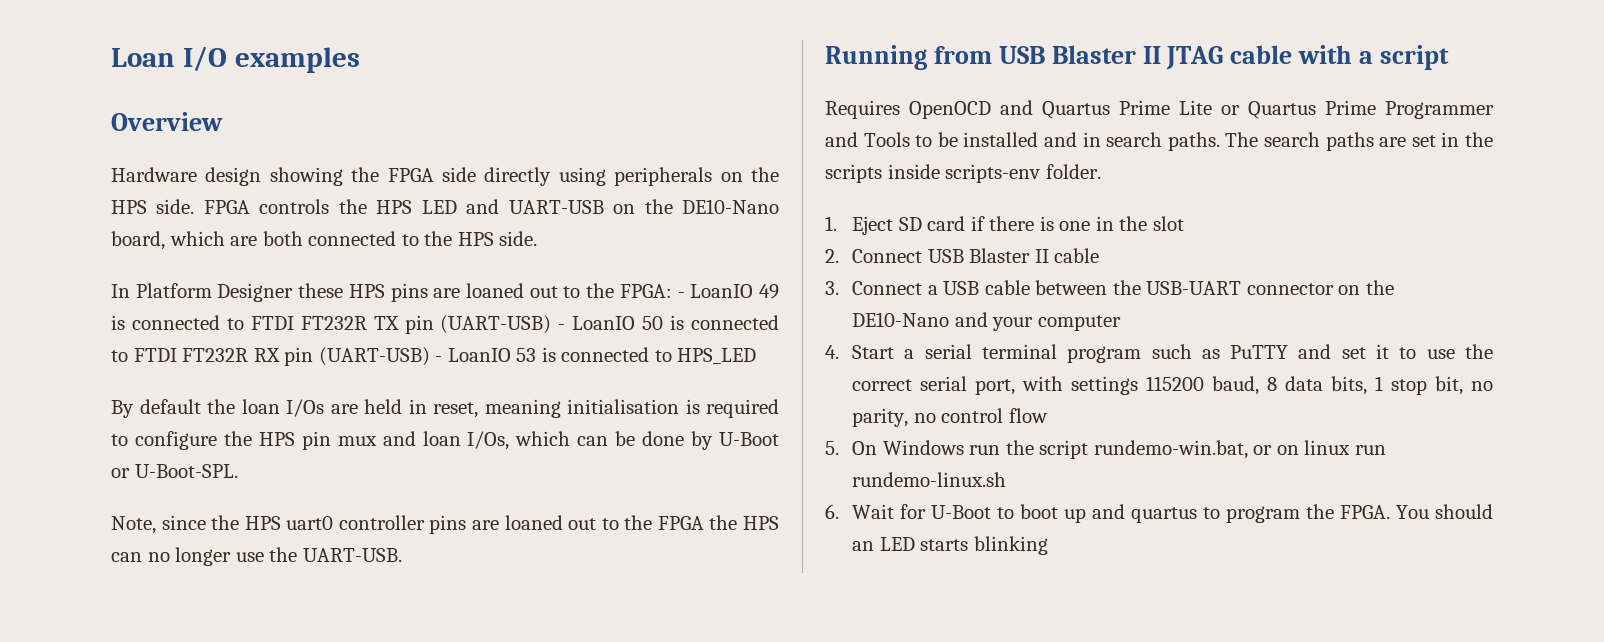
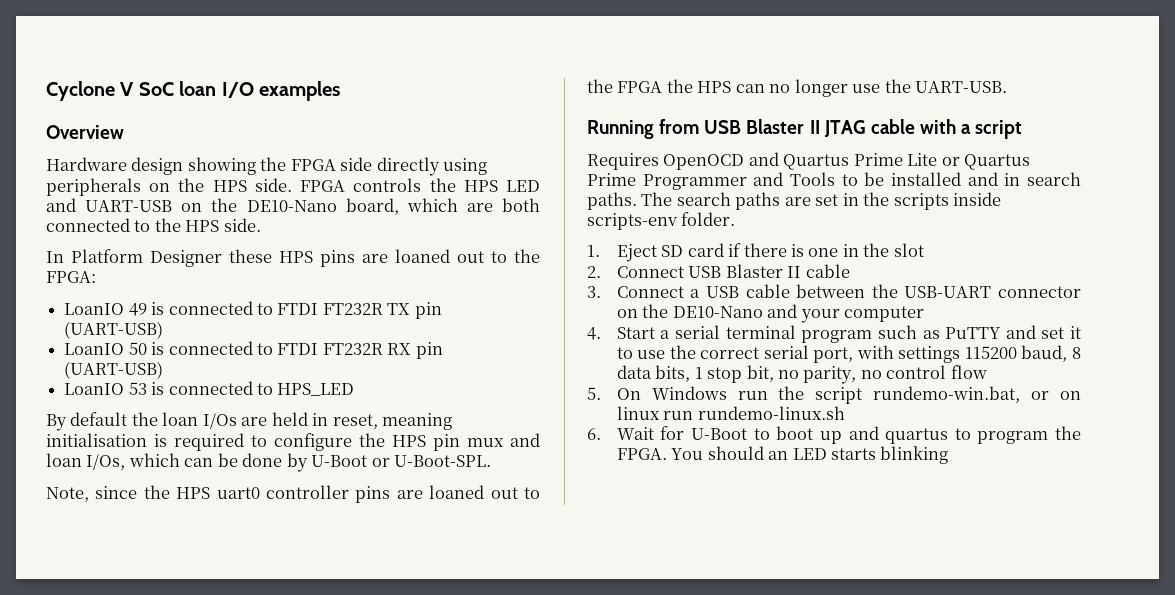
- Loan I/O examples
+ Cyclone V SoC loan I/O examples
- In Platform Designer these HPS pins are loaned out to the FPGA: - LoanIO 49 is connected to FTDI FT232R TX pin (UART-USB) - LoanIO 50 is connected to FTDI FT232R RX pin (UART-USB) - LoanIO 53 is connected to HPS_LED
+ In Platform Designer these HPS pins are loaned out to the FPGA:
+ LoanIO 49 is connected to FTDI FT232R TX pin (UART-USB)
+ LoanIO 50 is connected to FTDI FT232R RX pin (UART-USB)
+ LoanIO 53 is connected to HPS_LED

